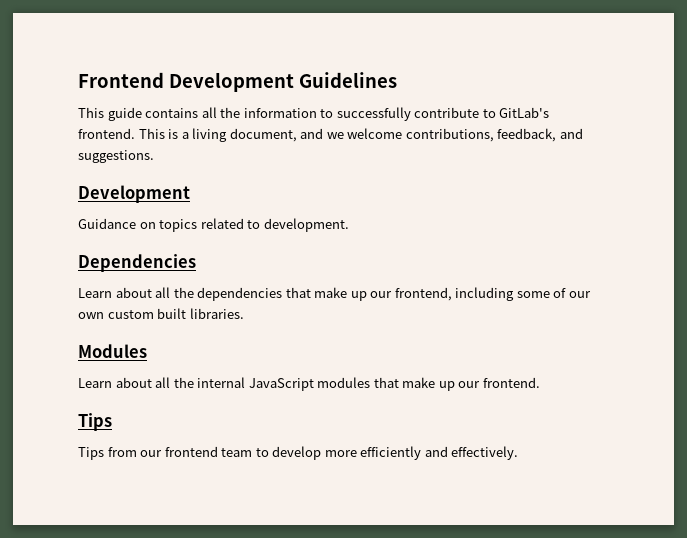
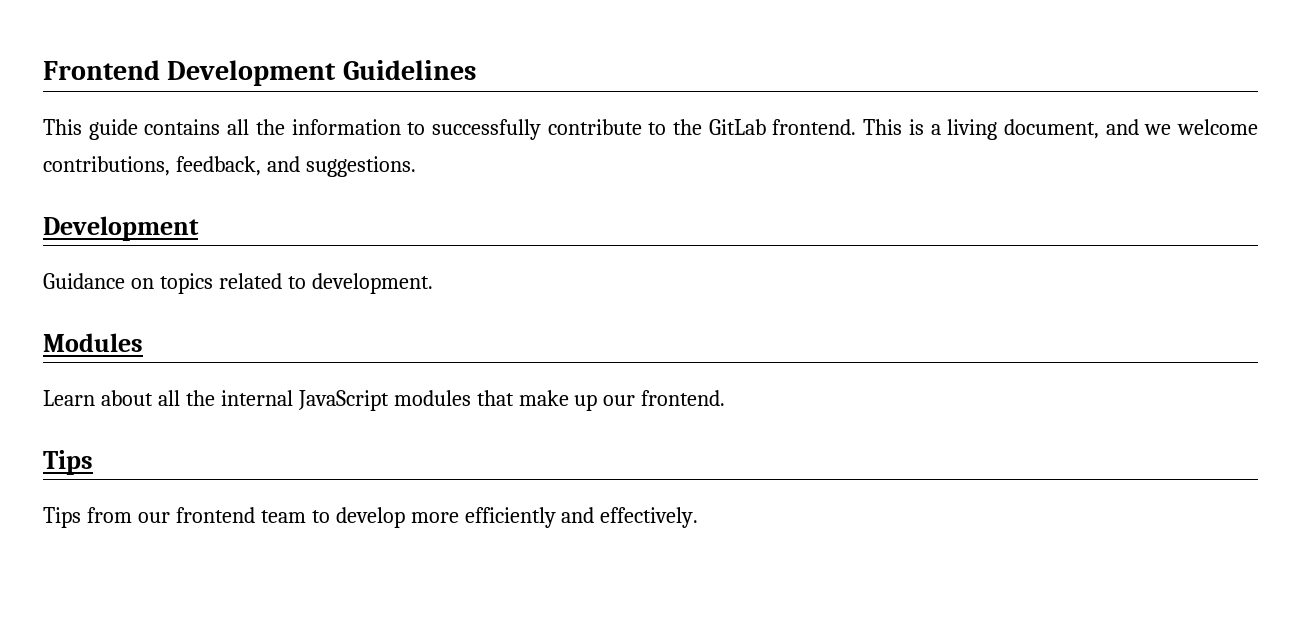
- This guide contains all the information to successfully contribute to GitLab's frontend.
+ This guide contains all the information to successfully contribute to the GitLab frontend.
- Dependencies
- Learn about all the dependencies that make up our frontend, including some of our own custom built libraries.

